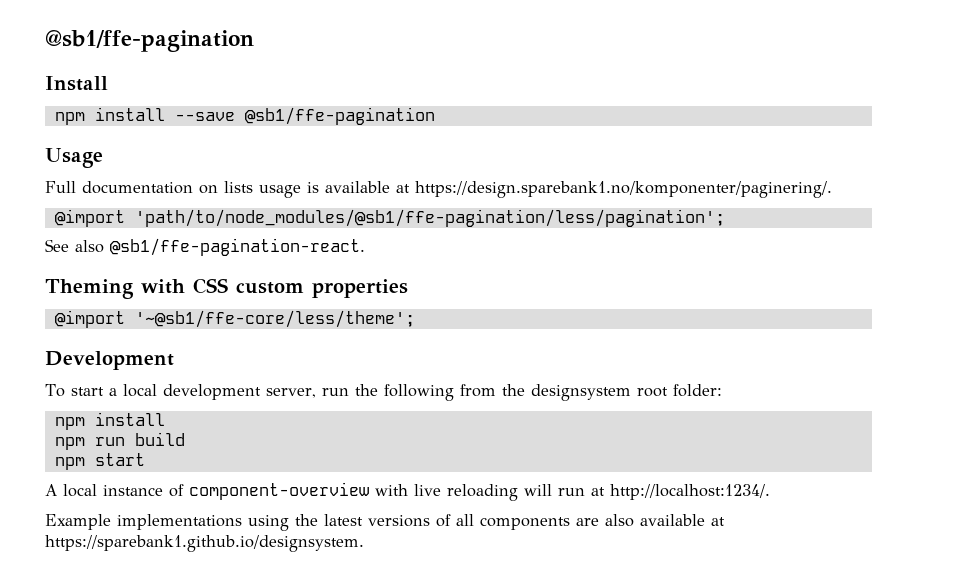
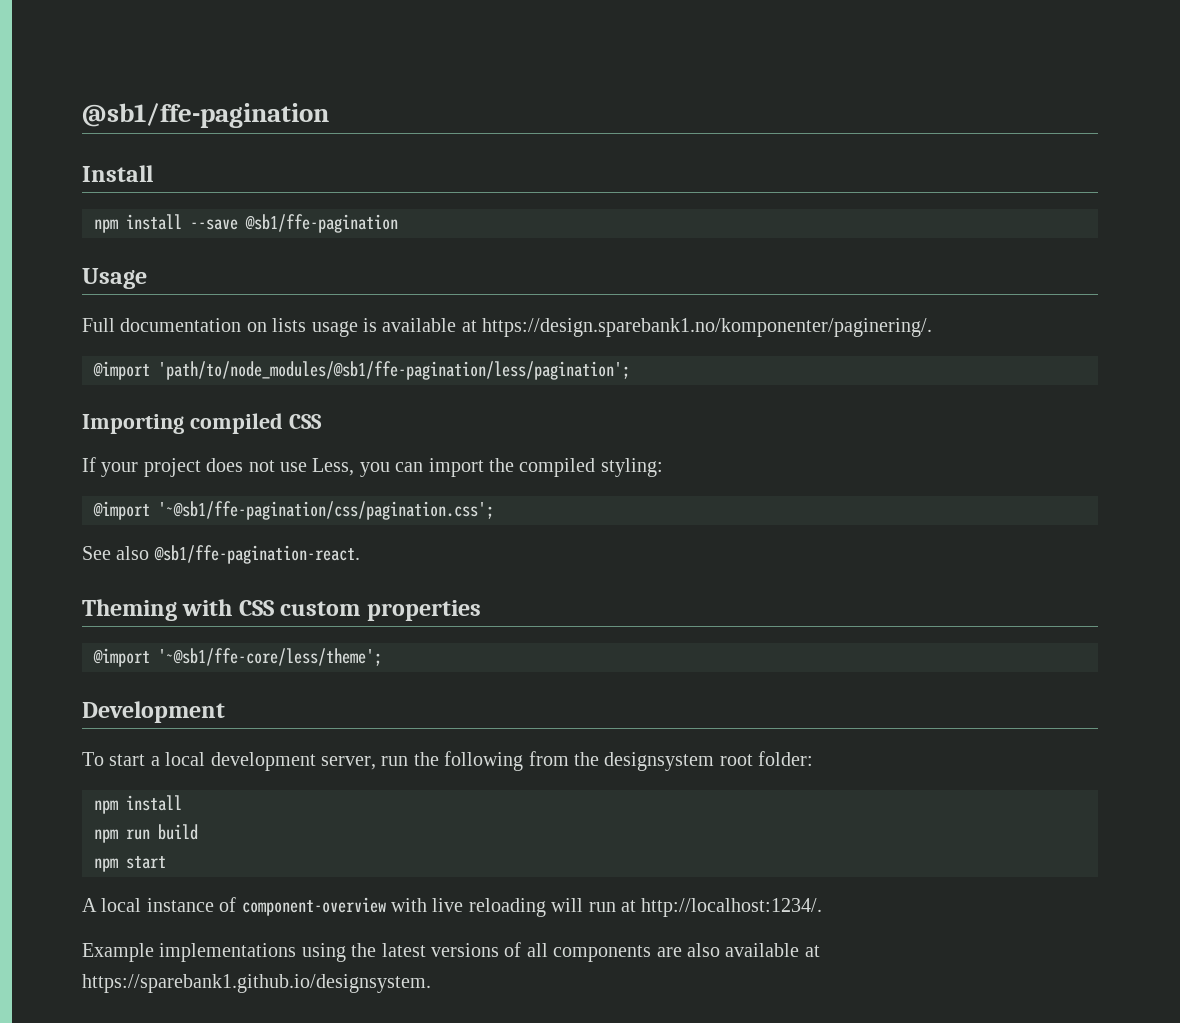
+ Importing compiled CSS
+ If your project does not use Less, you can import the compiled styling:
+ @import '~@sb1/ffe-pagination/css/pagination.css';

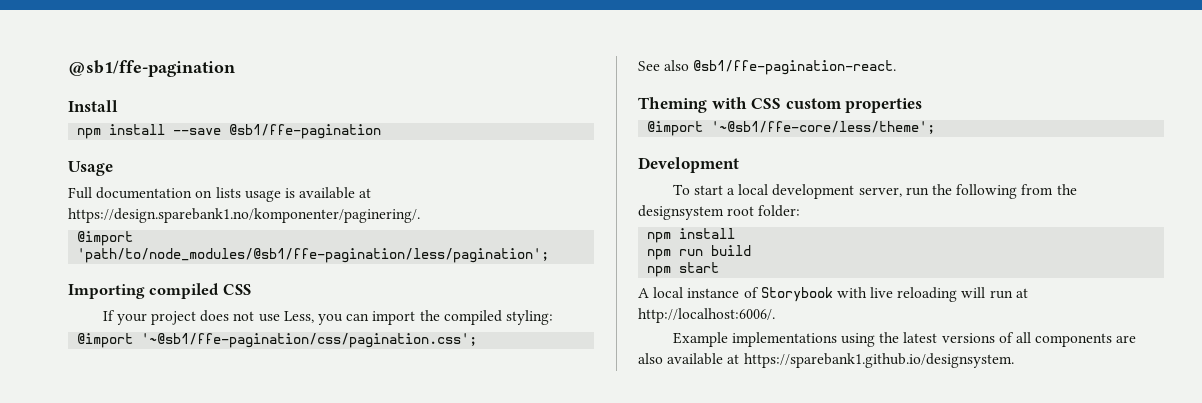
- A local instance of component-overview with live reloading will run at http://localhost:1234/.
+ A local instance of Storybook with live reloading will run at http://localhost:6006/.

